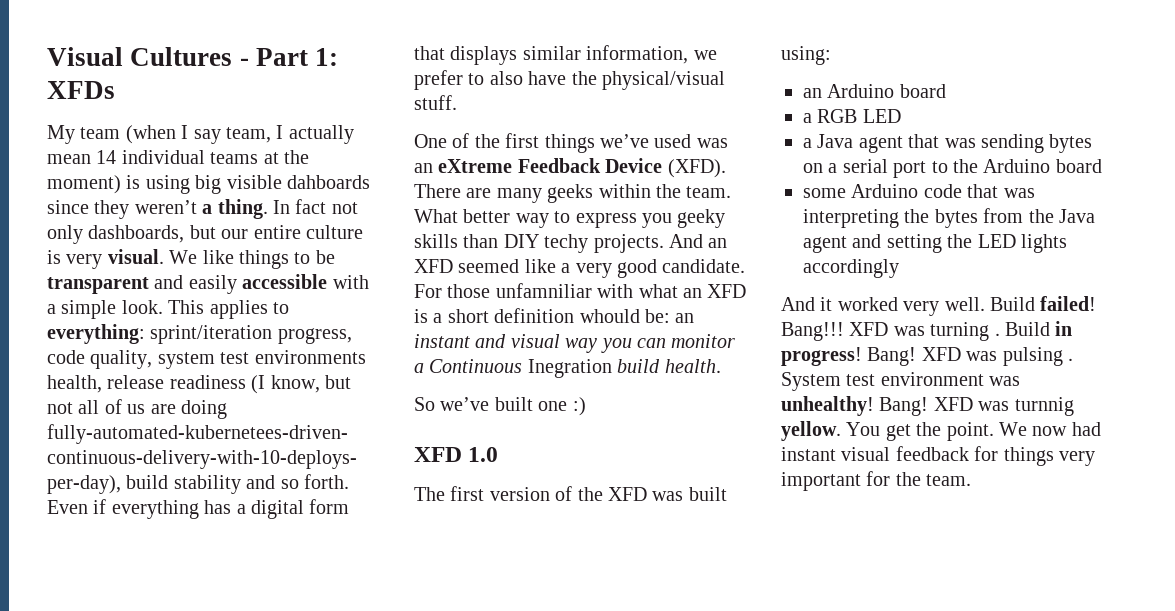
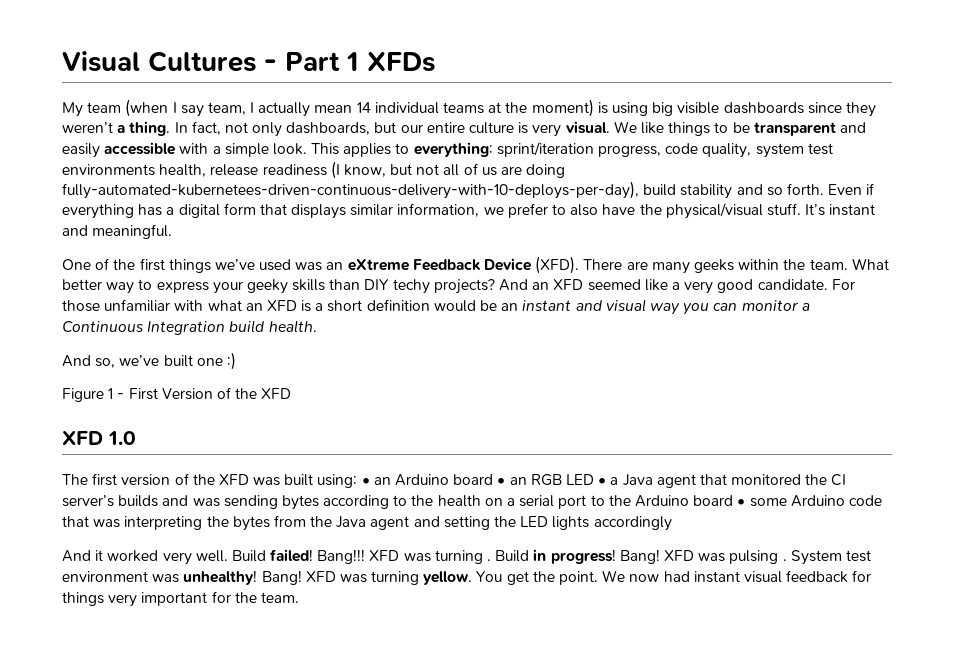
- Visual Cultures - Part 1: XFDs
+ Visual Cultures - Part 1 XFDs
- My team (when I say team, I actually mean 14 individual teams at the moment) is using big visible dahboards since they weren’t a thing.
+ My team (when I say team, I actually mean 14 individual teams at the moment) is using big visible dashboards since they weren’t a thing.
- In fact not only dashboards, but our entire culture is very visual.
+ In fact, not only dashboards, but our entire culture is very visual.
+ It’s instant and meaningful.
- What better way to express you geeky skills than DIY techy projects.
+ What better way to express your geeky skills than DIY techy projects?
- For those unfamniliar with what an XFD is a short definition whould be: an instant and visual way you can monitor a Continuous Inegration build health.
+ For those unfamiliar with what an XFD is a short definition would be an instant and visual way you can monitor a Continuous Integration build health.
- So we’ve built one :)
+ And so, we’ve built one :)
+ Figure 1 - First Version of the XFD
- The first version of the XFD was built using:
- an Arduino board
- a RGB LED
- a Java agent that was sending bytes on a serial port to the Arduino board
- some Arduino code that was interpreting the bytes from the Java agent and setting the LED lights accordingly
+ The first version of the XFD was built using: • an Arduino board • an RGB LED • a Java agent that monitored the CI server’s builds and was sending bytes according to the health on a serial port to the Arduino board • some Arduino code that was interpreting the bytes from the Java agent and setting the LED lights accordingly
- XFD was turnnig yellow.
+ XFD was turning yellow.

